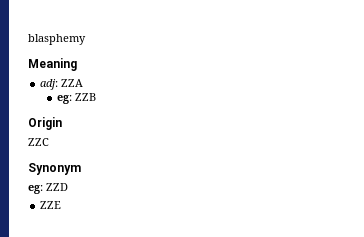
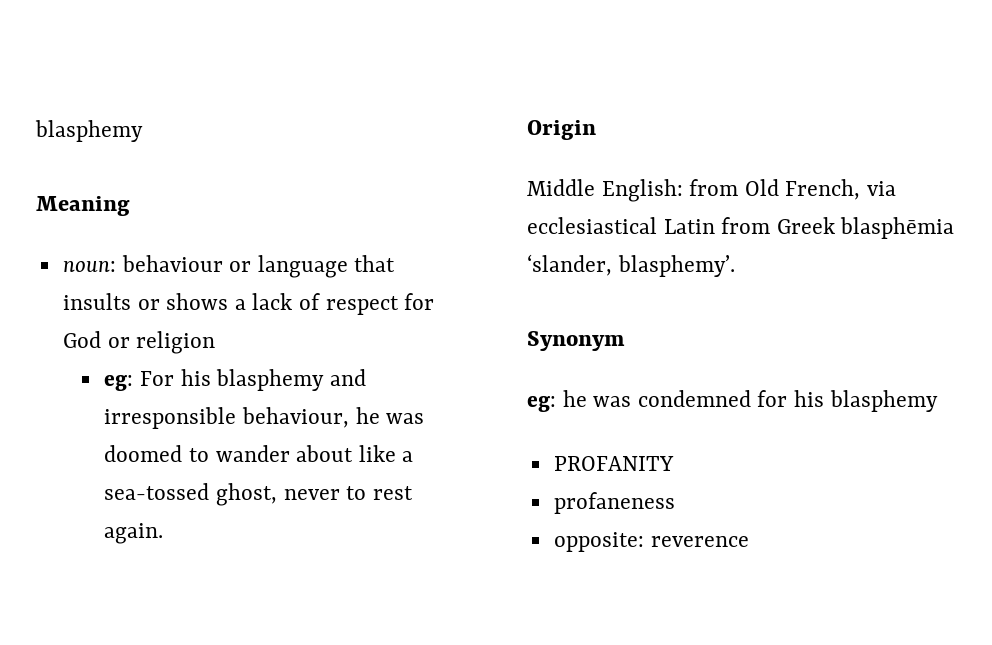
- adj: ZZA
- eg: ZZB
+ noun: behaviour or language that insults or shows a lack of respect for God or religion
+ eg: For his blasphemy and irresponsible behaviour, he was doomed to wander about like a sea-tossed ghost, never to rest again.
  Origin
- ZZC
+ Middle English: from Old French, via ecclesiastical Latin from Greek blasphēmia ‘slander, blasphemy’.
  Synonym
- eg: ZZD
- ZZE
+ eg: he was condemned for his blasphemy
+ PROFANITY
+ profaneness
+ opposite: reverence

